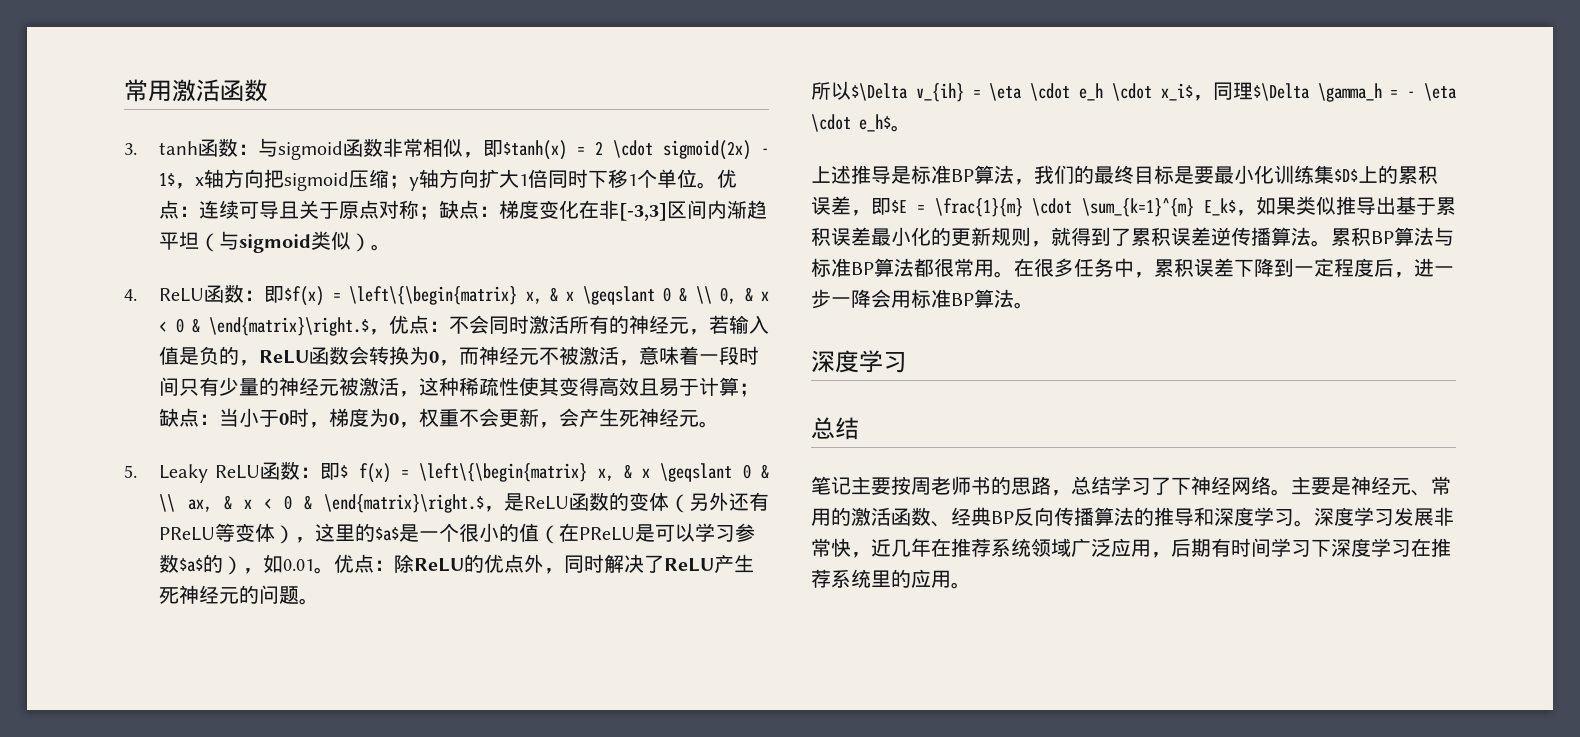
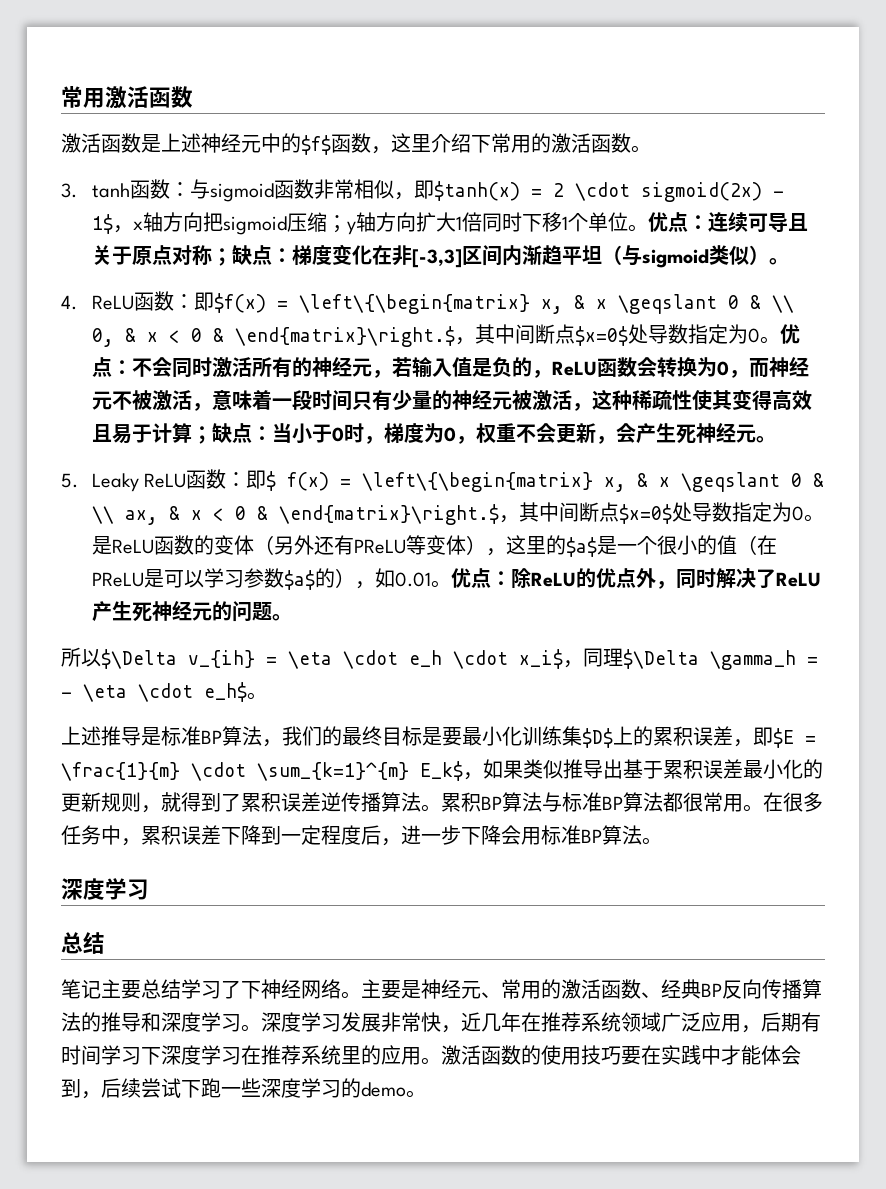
+ 激活函数是上述神经元中的$f$函数，这里介绍下常用的激活函数。
- 即$f(x) = \left\{\begin{matrix} x, & x \geqslant 0 & \\ 0, & x < 0 & \end{matrix}\right.$，优点：
+ 即$f(x) = \left\{\begin{matrix} x, & x \geqslant 0 & \\ 0, & x < 0 & \end{matrix}\right.$，其中间断点$x=0$处导数指定为0。优点：
- 5. Leaky ReLU函数：即$ f(x) = \left\{\begin{matrix} x, & x \geqslant 0 & \\ ax, & x < 0 & \end{matrix}\right.$，是ReLU函数的变体（另外还有PReLU等变体），这里的$a$是一个很小的值（在PReLU是可以学习参数$a$的），如0.01。
+ 5. Leaky ReLU函数：即$ f(x) = \left\{\begin{matrix} x, & x \geqslant 0 & \\ ax, & x < 0 & \end{matrix}\right.$，其中间断点$x=0$处导数指定为0。是ReLU函数的变体（另外还有PReLU等变体），这里的$a$是一个很小的值（在PReLU是可以学习参数$a$的），如0.01。
- 在很多任务中，累积误差下降到一定程度后，进一步一降会用标准BP算法。
+ 在很多任务中，累积误差下降到一定程度后，进一步下降会用标准BP算法。
- 笔记主要按周老师书的思路，总结学习了下神经网络。
+ 笔记主要总结学习了下神经网络。
+ 激活函数的使用技巧要在实践中才能体会到，后续尝试下跑一些深度学习的demo。

